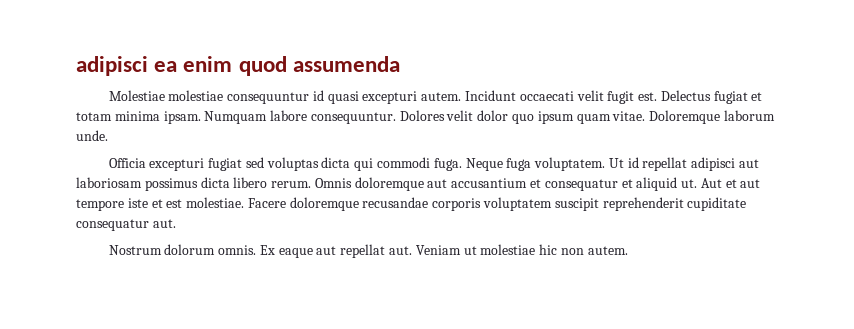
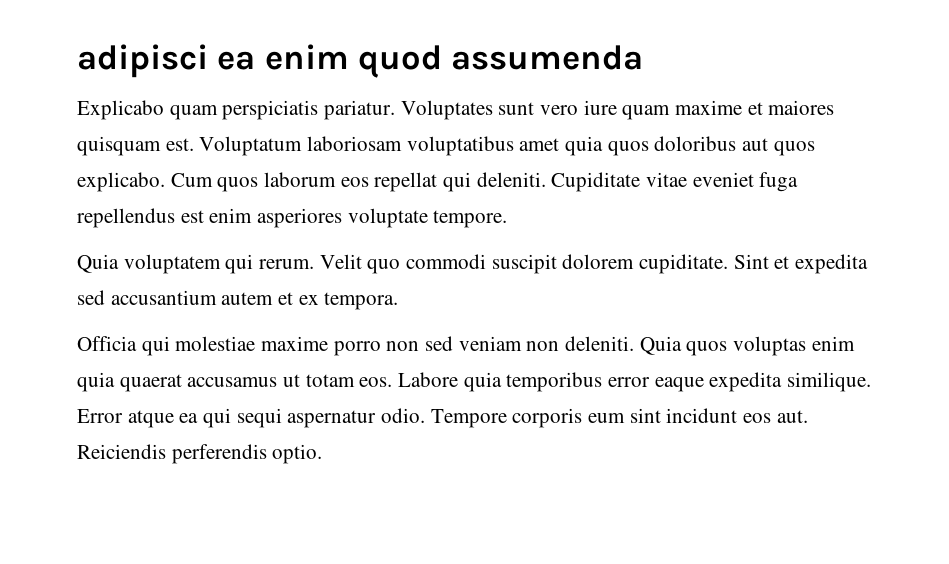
- Molestiae molestiae consequuntur id quasi excepturi autem. Incidunt occaecati velit fugit est. Delectus fugiat et totam minima ipsam. Numquam labore consequuntur. Dolores velit dolor quo ipsum quam vitae. Doloremque laborum unde.
- Officia excepturi fugiat sed voluptas dicta qui commodi fuga. Neque fuga voluptatem. Ut id repellat adipisci aut laboriosam possimus dicta libero rerum. Omnis doloremque aut accusantium et consequatur et aliquid ut. Aut et aut tempore iste et est molestiae. Facere doloremque recusandae corporis voluptatem suscipit reprehenderit cupiditate consequatur aut.
- Nostrum dolorum omnis. Ex eaque aut repellat aut. Veniam ut molestiae hic non autem.
+ Explicabo quam perspiciatis pariatur. Voluptates sunt vero iure quam maxime et maiores quisquam est. Voluptatum laboriosam voluptatibus amet quia quos doloribus aut quos explicabo. Cum quos laborum eos repellat qui deleniti. Cupiditate vitae eveniet fuga repellendus est enim asperiores voluptate tempore.
+ Quia voluptatem qui rerum. Velit quo commodi suscipit dolorem cupiditate. Sint et expedita sed accusantium autem et ex tempora.
+ Officia qui molestiae maxime porro non sed veniam non deleniti. Quia quos voluptas enim quia quaerat accusamus ut totam eos. Labore quia temporibus error eaque expedita similique. Error atque ea qui sequi aspernatur odio. Tempore corporis eum sint incidunt eos aut. Reiciendis perferendis optio.

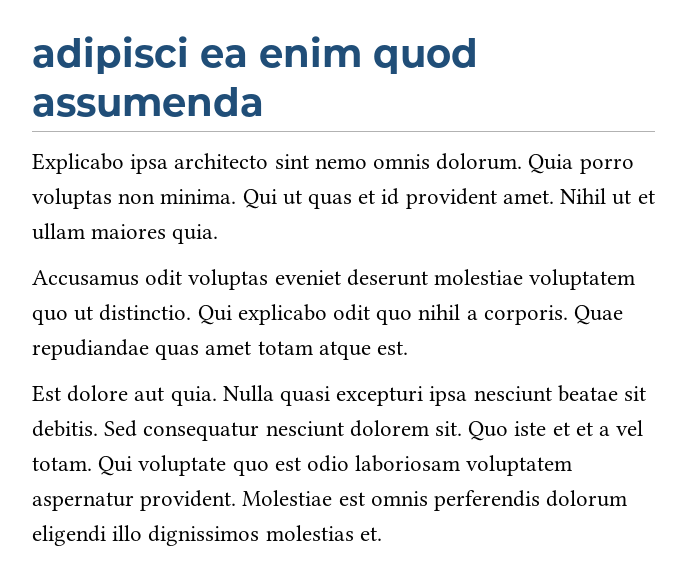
- Explicabo quam perspiciatis pariatur. Voluptates sunt vero iure quam maxime et maiores quisquam est. Voluptatum laboriosam voluptatibus amet quia quos doloribus aut quos explicabo. Cum quos laborum eos repellat qui deleniti. Cupiditate vitae eveniet fuga repellendus est enim asperiores voluptate tempore.
- Quia voluptatem qui rerum. Velit quo commodi suscipit dolorem cupiditate. Sint et expedita sed accusantium autem et ex tempora.
- Officia qui molestiae maxime porro non sed veniam non deleniti. Quia quos voluptas enim quia quaerat accusamus ut totam eos. Labore quia temporibus error eaque expedita similique. Error atque ea qui sequi aspernatur odio. Tempore corporis eum sint incidunt eos aut. Reiciendis perferendis optio.
+ Explicabo ipsa architecto sint nemo omnis dolorum. Quia porro voluptas non minima. Qui ut quas et id provident amet. Nihil ut et ullam maiores quia.
+ Accusamus odit voluptas eveniet deserunt molestiae voluptatem quo ut distinctio. Qui explicabo odit quo nihil a corporis. Quae repudiandae quas amet totam atque est.
+ Est dolore aut quia. Nulla quasi excepturi ipsa nesciunt beatae sit debitis. Sed consequatur nesciunt dolorem sit. Quo iste et et a vel totam. Qui voluptate quo est odio laboriosam voluptatem aspernatur provident. Molestiae est omnis perferendis dolorum eligendi illo dignissimos molestias et.

